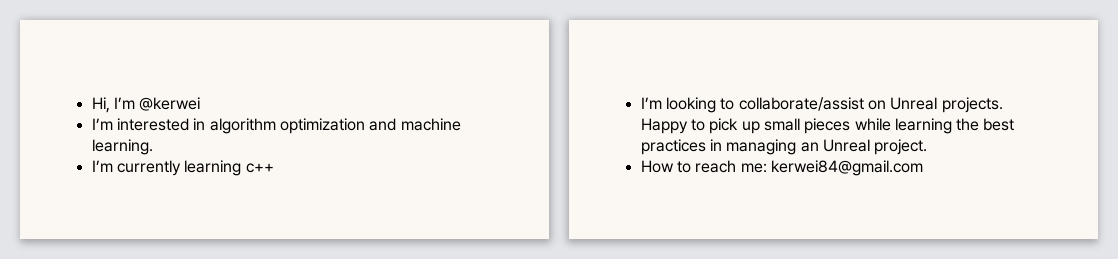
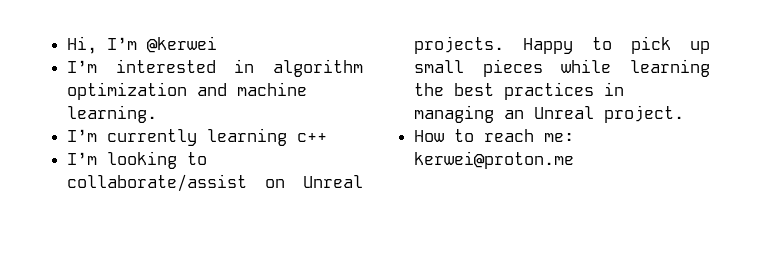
- How to reach me: kerwei84@gmail.com
+ How to reach me: kerwei@proton.me

